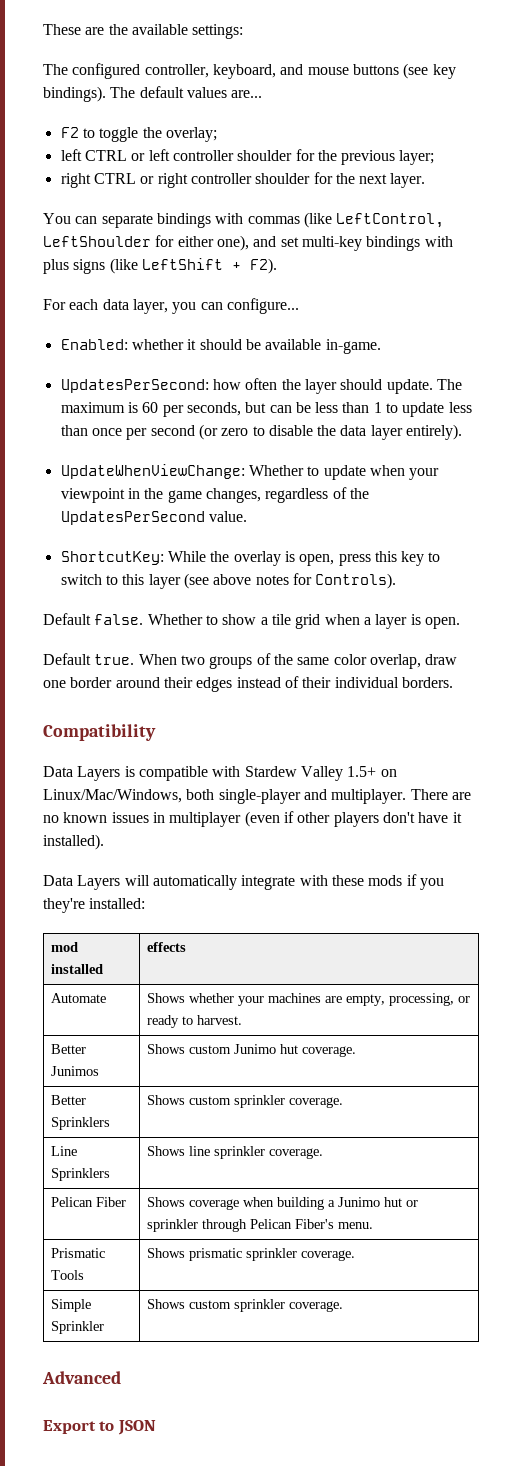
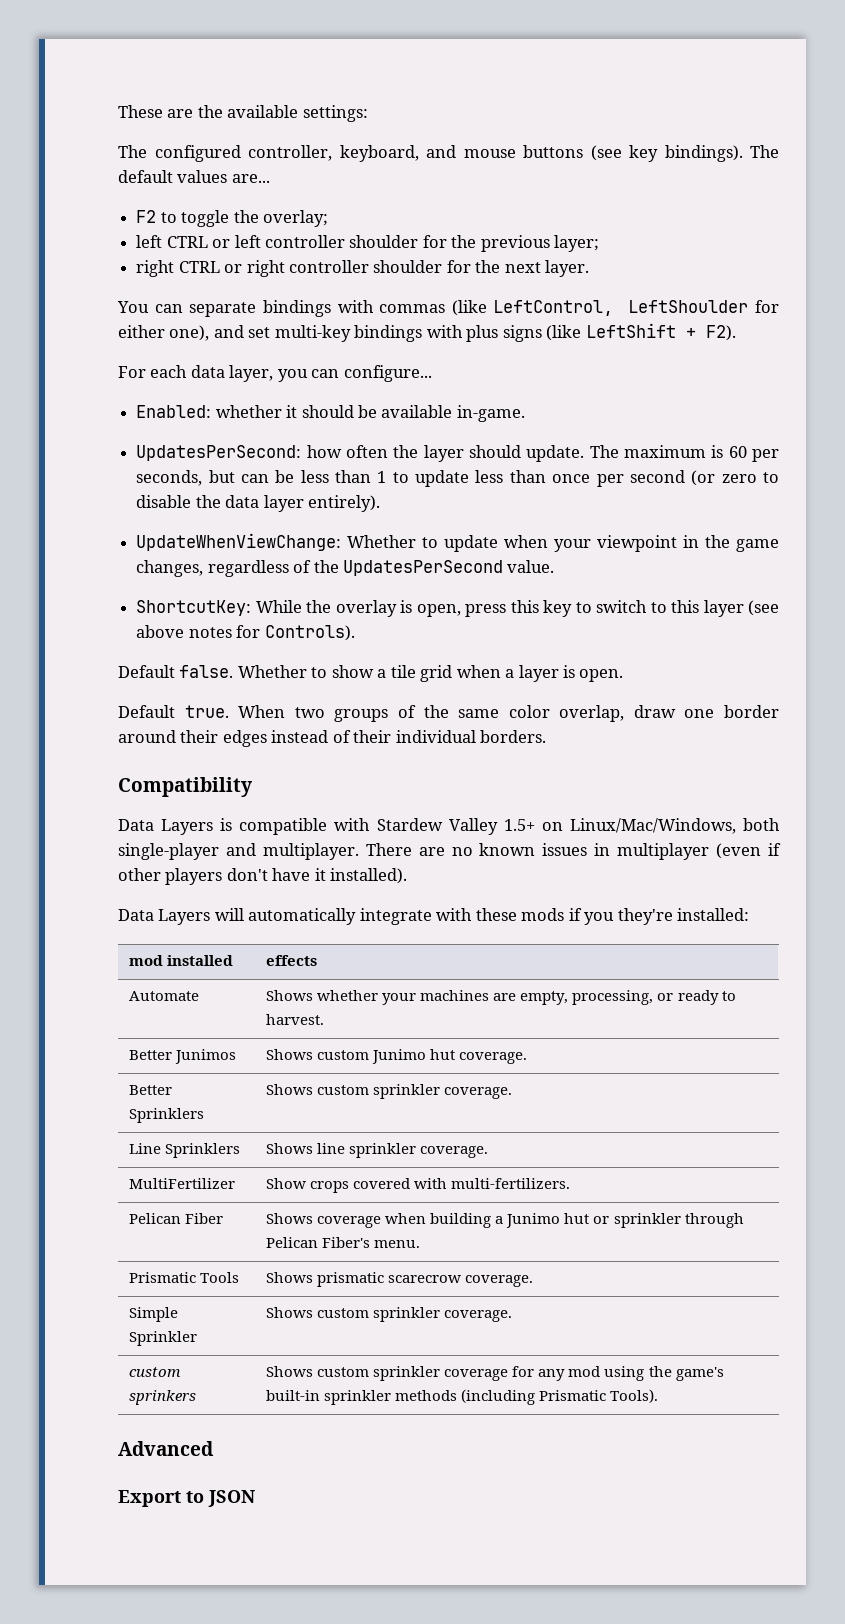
+ MultiFertilizer | Show crops covered with multi-fertilizers.
- Prismatic Tools | Shows prismatic sprinkler coverage.
+ Prismatic Tools | Shows prismatic scarecrow coverage.
+ custom sprinkers | Shows custom sprinkler coverage for any mod using the game's built-in sprinkler methods (including Prismatic Tools).

